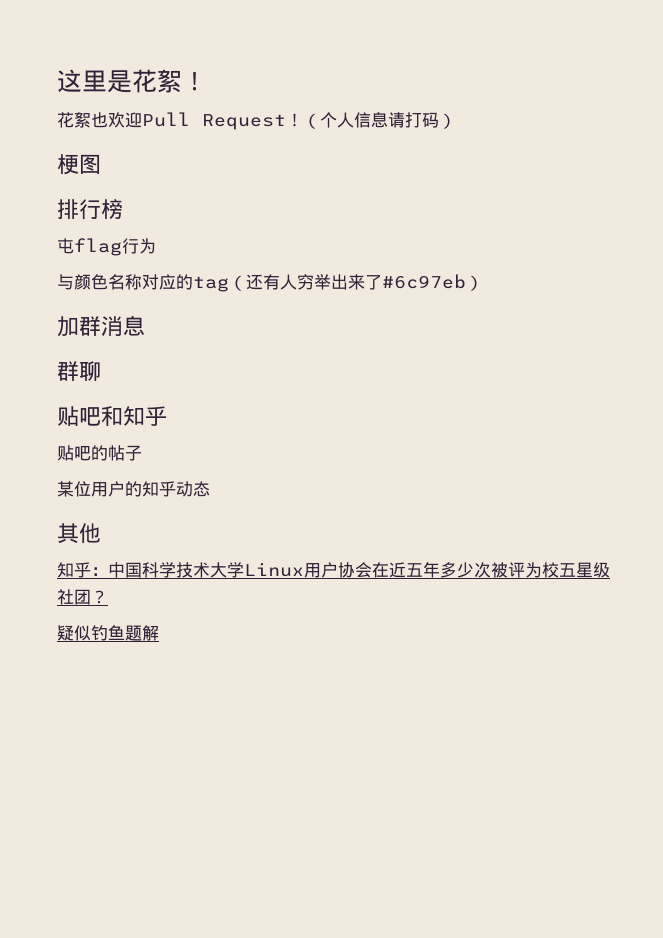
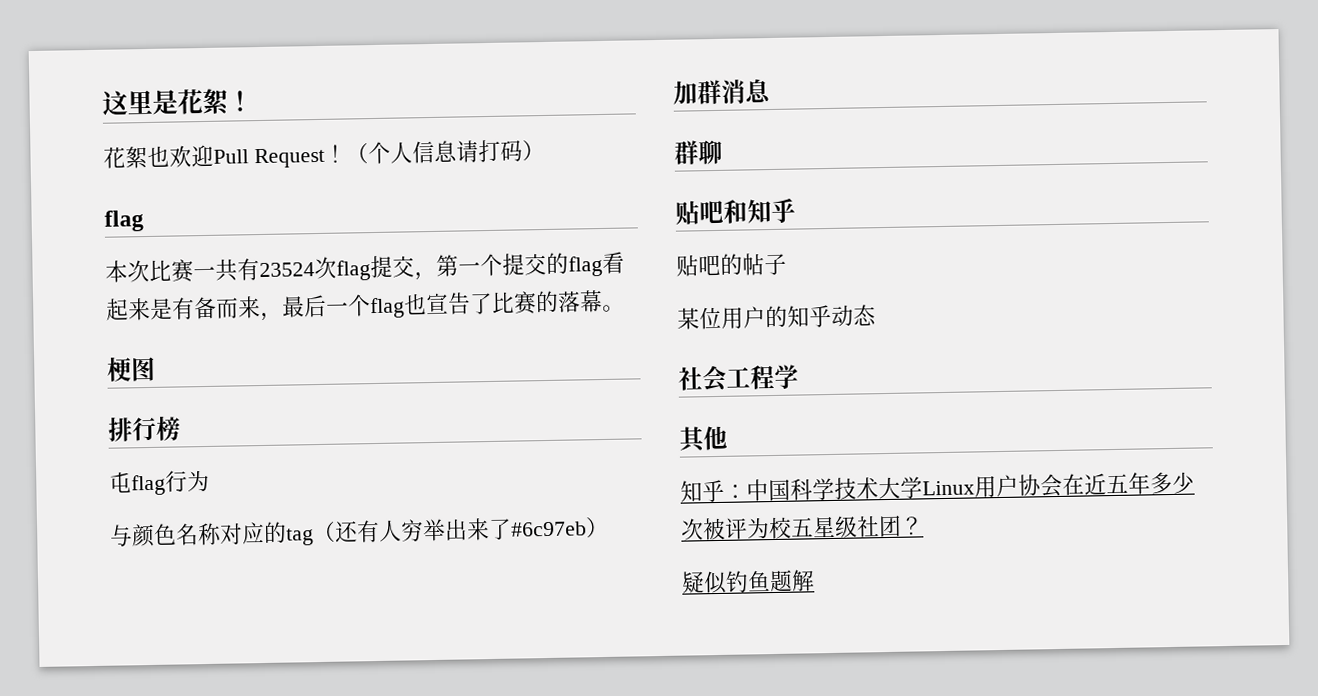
  （个人信息请打码）
+ flag
+ 本次比赛一共有23524次flag提交，第一个提交的flag看起来是有备而来，最后一个flag也宣告了比赛的落幕。
+ 社会工程学

